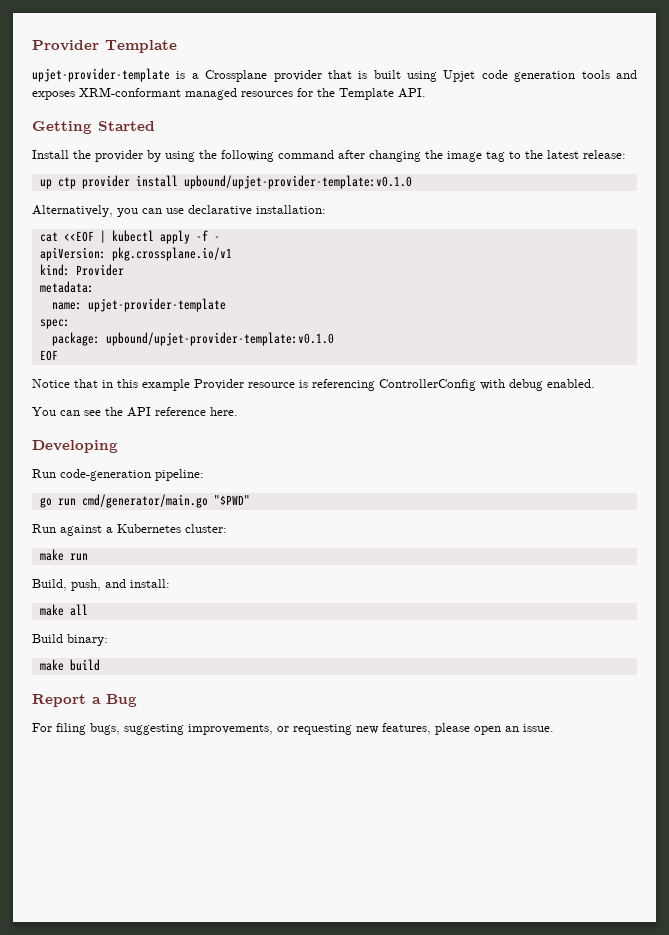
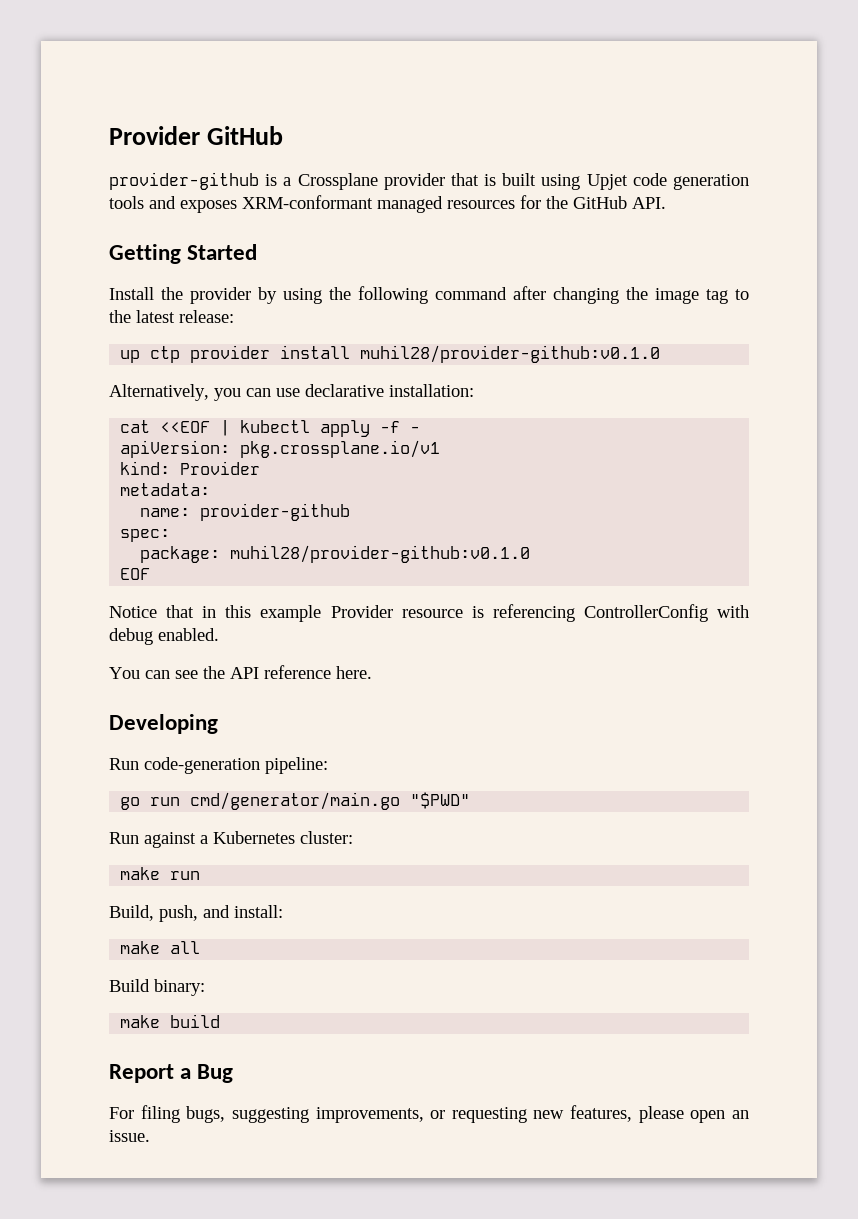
- Provider Template
- upjet-provider-template is a Crossplane provider that is built using Upjet code generation tools and exposes XRM-conformant managed resources for the Template API.
+ Provider GitHub
+ provider-github is a Crossplane provider that is built using Upjet code generation tools and exposes XRM-conformant managed resources for the GitHub API.
- up ctp provider install upbound/upjet-provider-template:v0.1.0
+ up ctp provider install muhil28/provider-github:v0.1.0
- name: upjet-provider-template
+ name: provider-github
- package: upbound/upjet-provider-template:v0.1.0
+ package: muhil28/provider-github:v0.1.0

